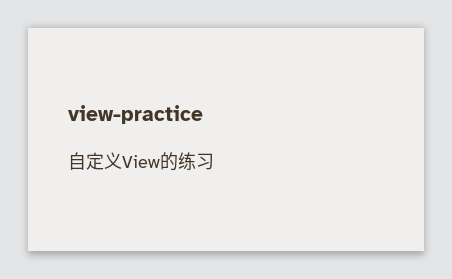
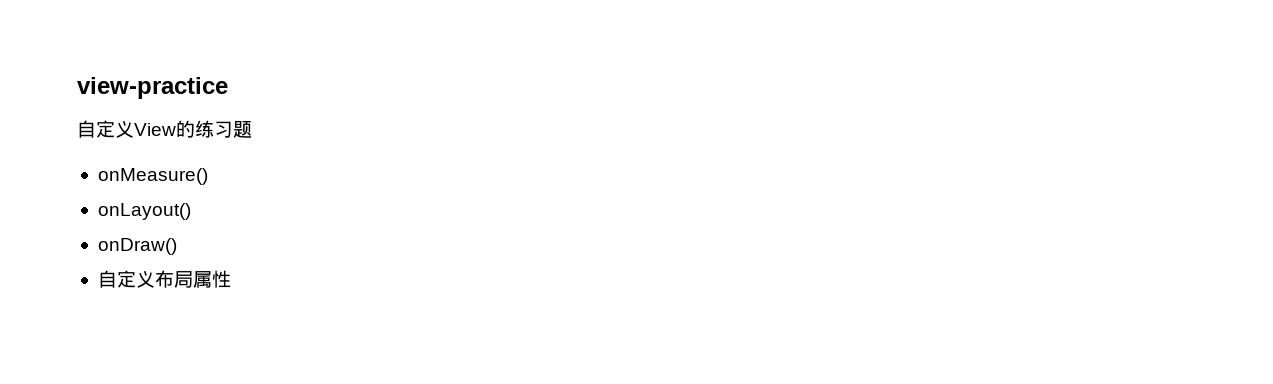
- 自定义View的练习
+ 自定义View的练习题
+ onMeasure()
+ onLayout()
+ onDraw()
+ 自定义布局属性

